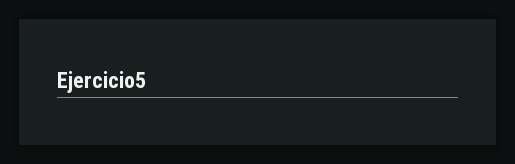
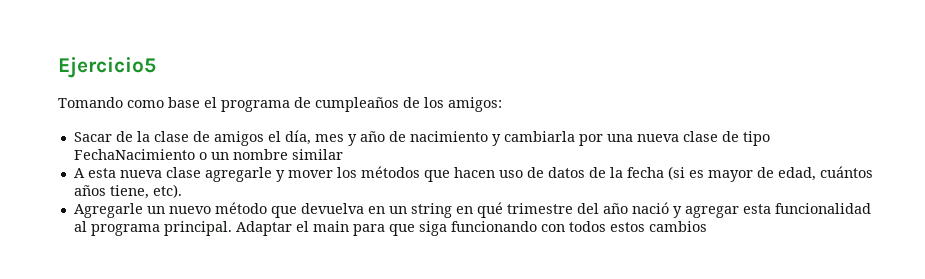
+ Tomando como base el programa de cumpleaños de los amigos:
+ Sacar de la clase de amigos el día, mes y año de nacimiento y cambiarla por una nueva clase de tipo FechaNacimiento o un nombre similar
+ A esta nueva clase agregarle y mover los métodos que hacen uso de datos de la fecha (si es mayor de edad, cuántos años tiene, etc).
+ Agregarle un nuevo método que devuelva en un string en qué trimestre del año nació y agregar esta funcionalidad al programa principal. Adaptar el main para que siga funcionando con todos estos cambios

